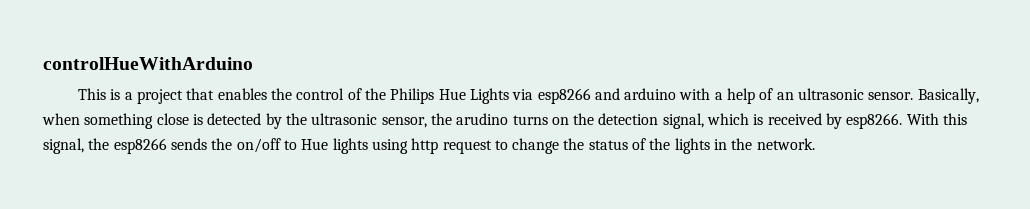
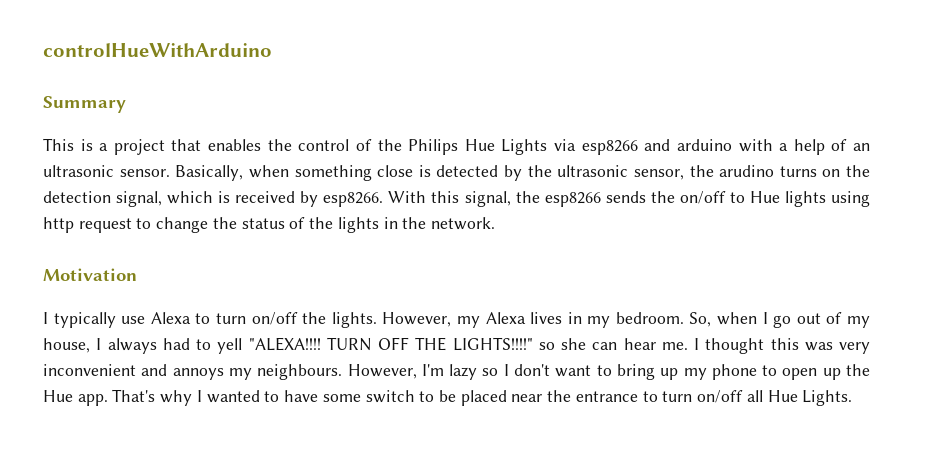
+ Summary
+ Motivation
+ I typically use Alexa to turn on/off the lights. However, my Alexa lives in my bedroom. So, when I go out of my house, I always had to yell "ALEXA!!!! TURN OFF THE LIGHTS!!!!" so she can hear me. I thought this was very inconvenient and annoys my neighbours. However, I'm lazy so I don't want to bring up my phone to open up the Hue app. That's why I wanted to have some switch to be placed near the entrance to turn on/off all Hue Lights.

